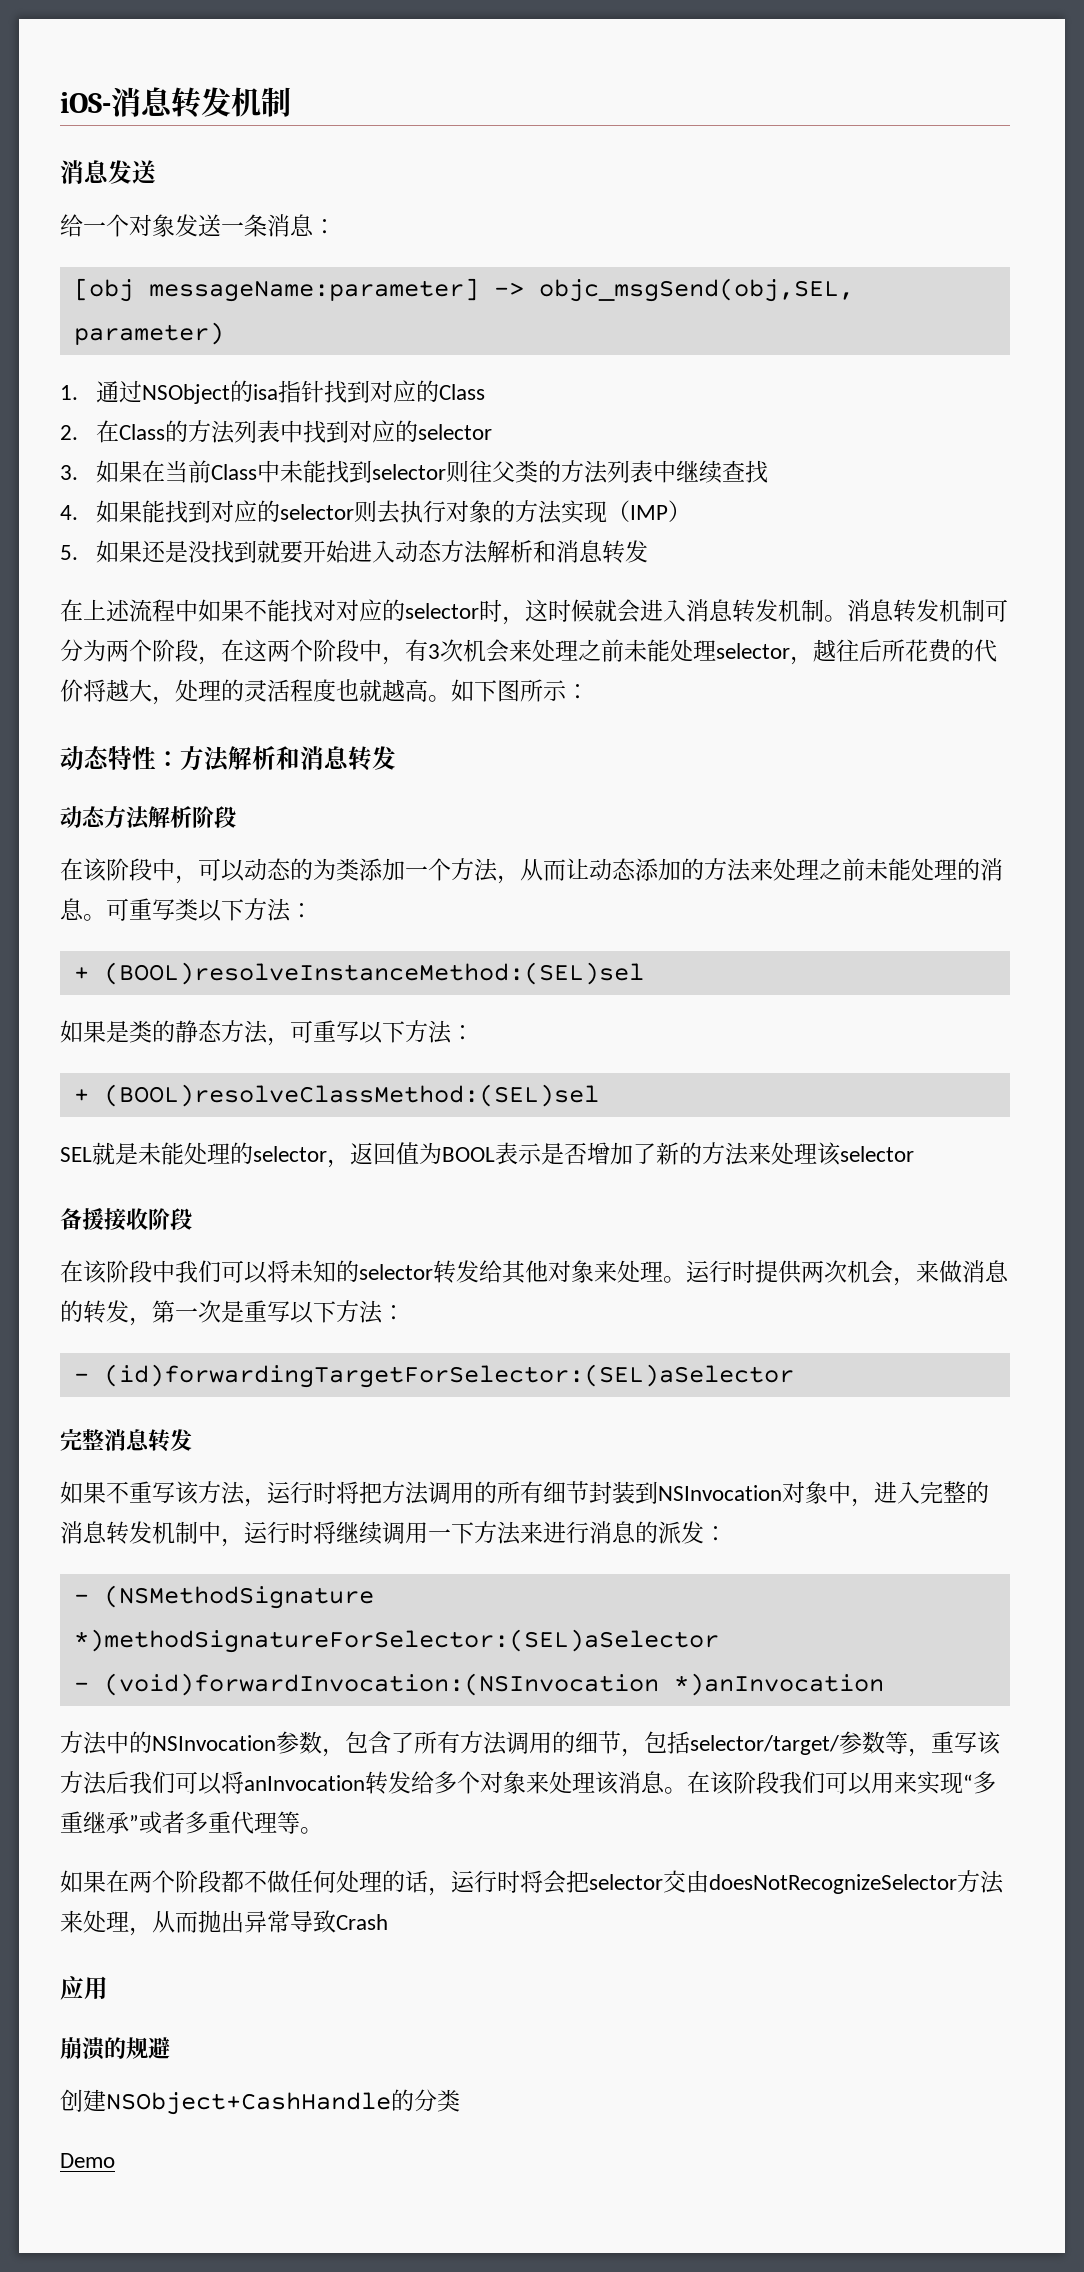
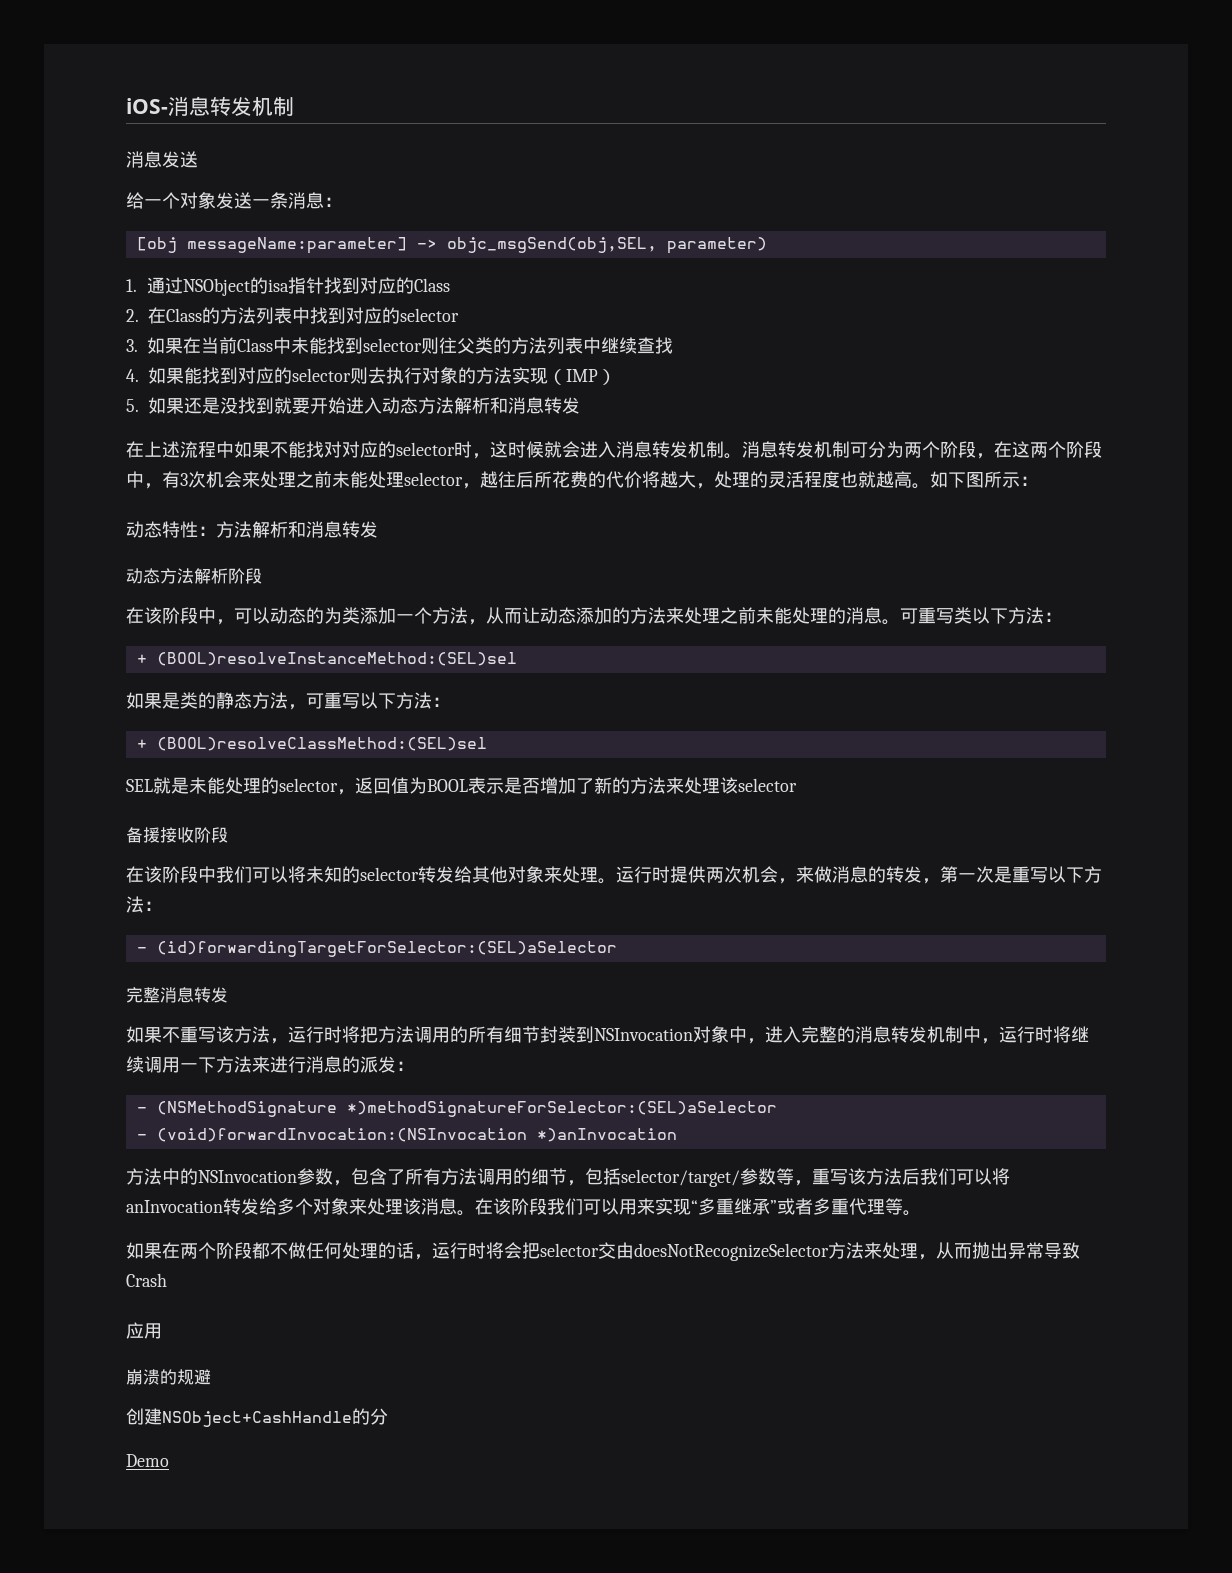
- 创建NSObject+CashHandle的分类
+ 创建NSObject+CashHandle的分

